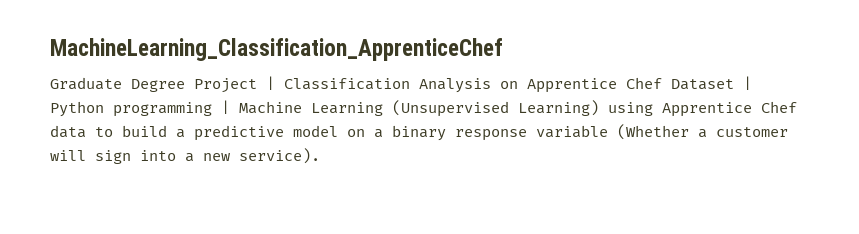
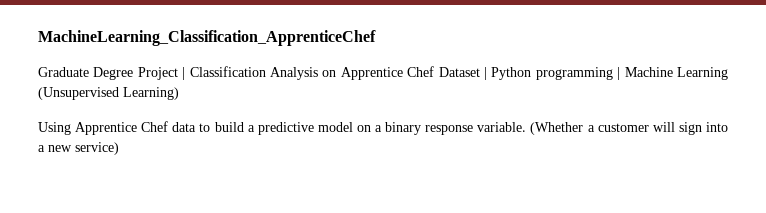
- Graduate Degree Project | Classification Analysis on Apprentice Chef Dataset | Python programming | Machine Learning (Unsupervised Learning) using Apprentice Chef data to build a predictive model on a binary response variable (Whether a customer will sign into a new service).
+ Graduate Degree Project | Classification Analysis on Apprentice Chef Dataset | Python programming | Machine Learning (Unsupervised Learning)
+ Using Apprentice Chef data to build a predictive model on a binary response variable. (Whether a customer will sign into a new service)

